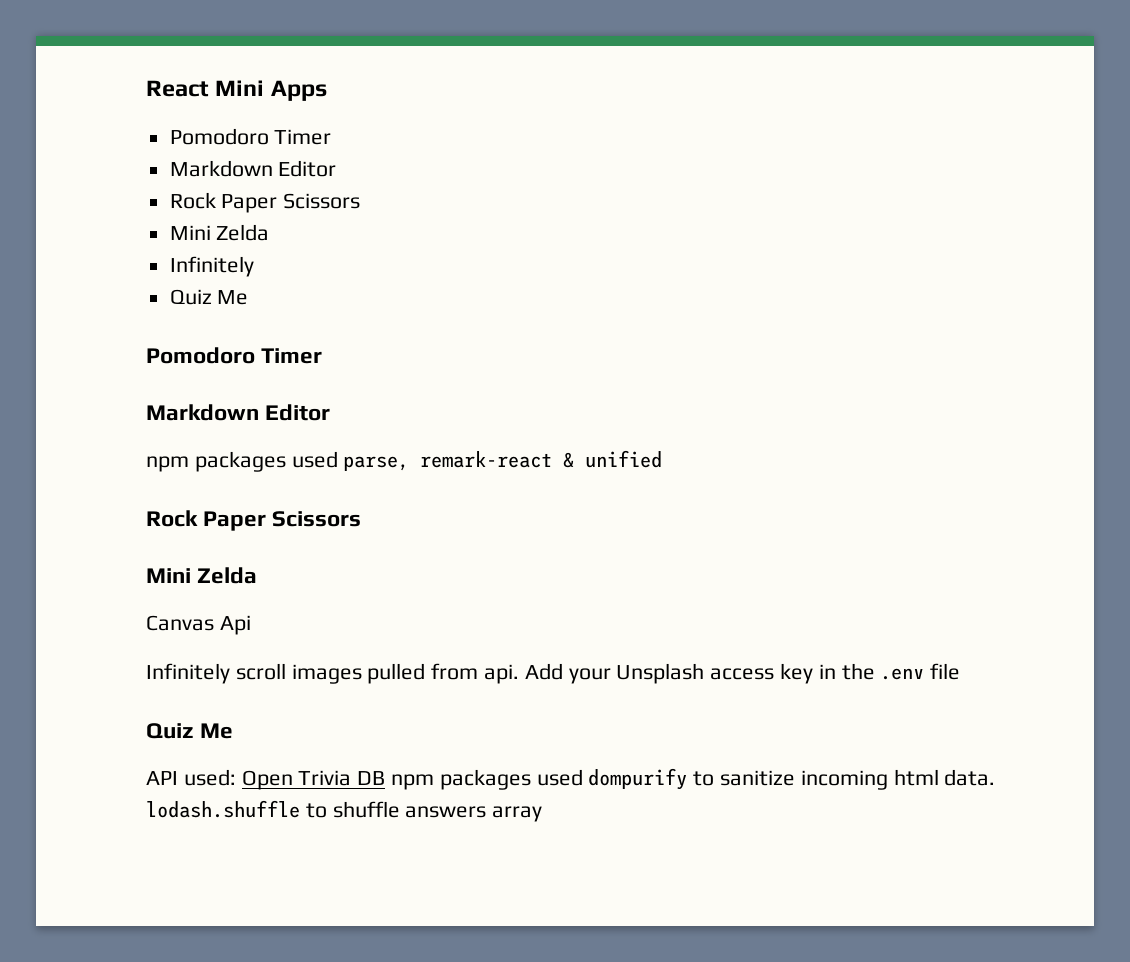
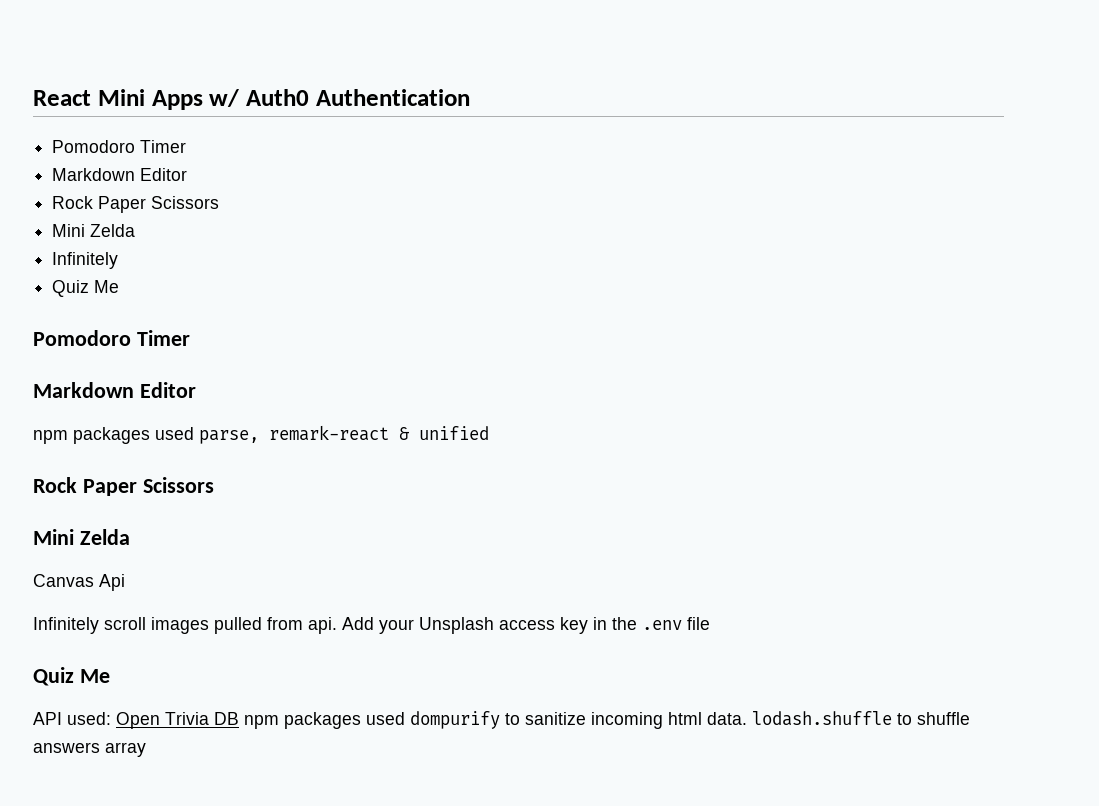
- React Mini Apps
+ React Mini Apps w/ Auth0 Authentication

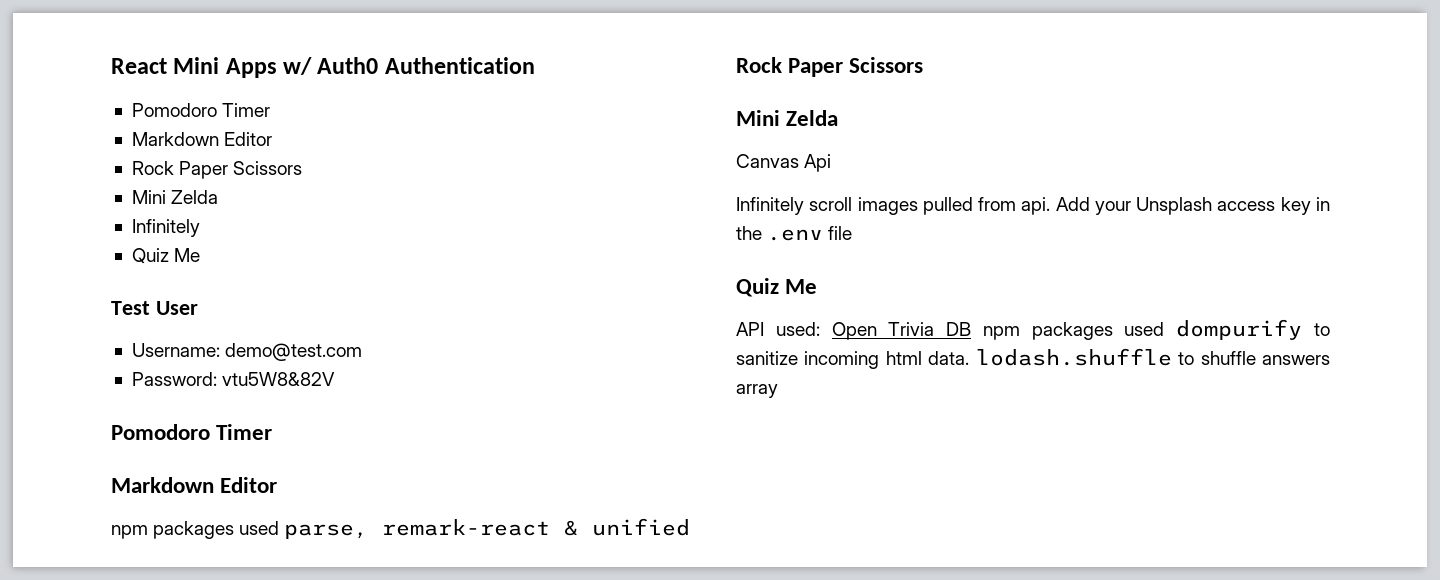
+ Test User
+ Username: demo@test.com
+ Password: vtu5W8&82V

